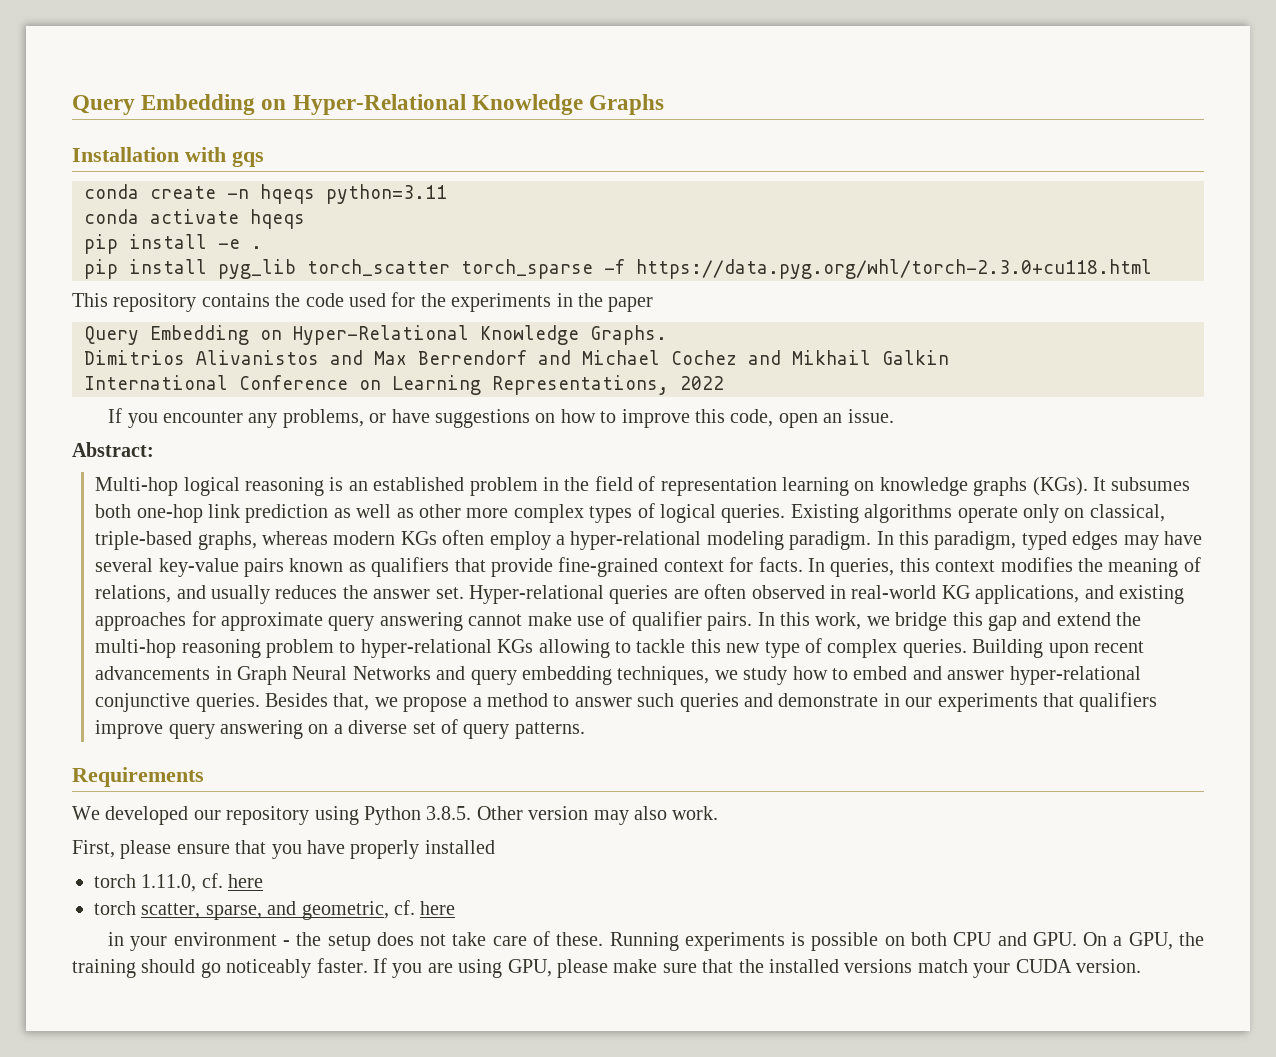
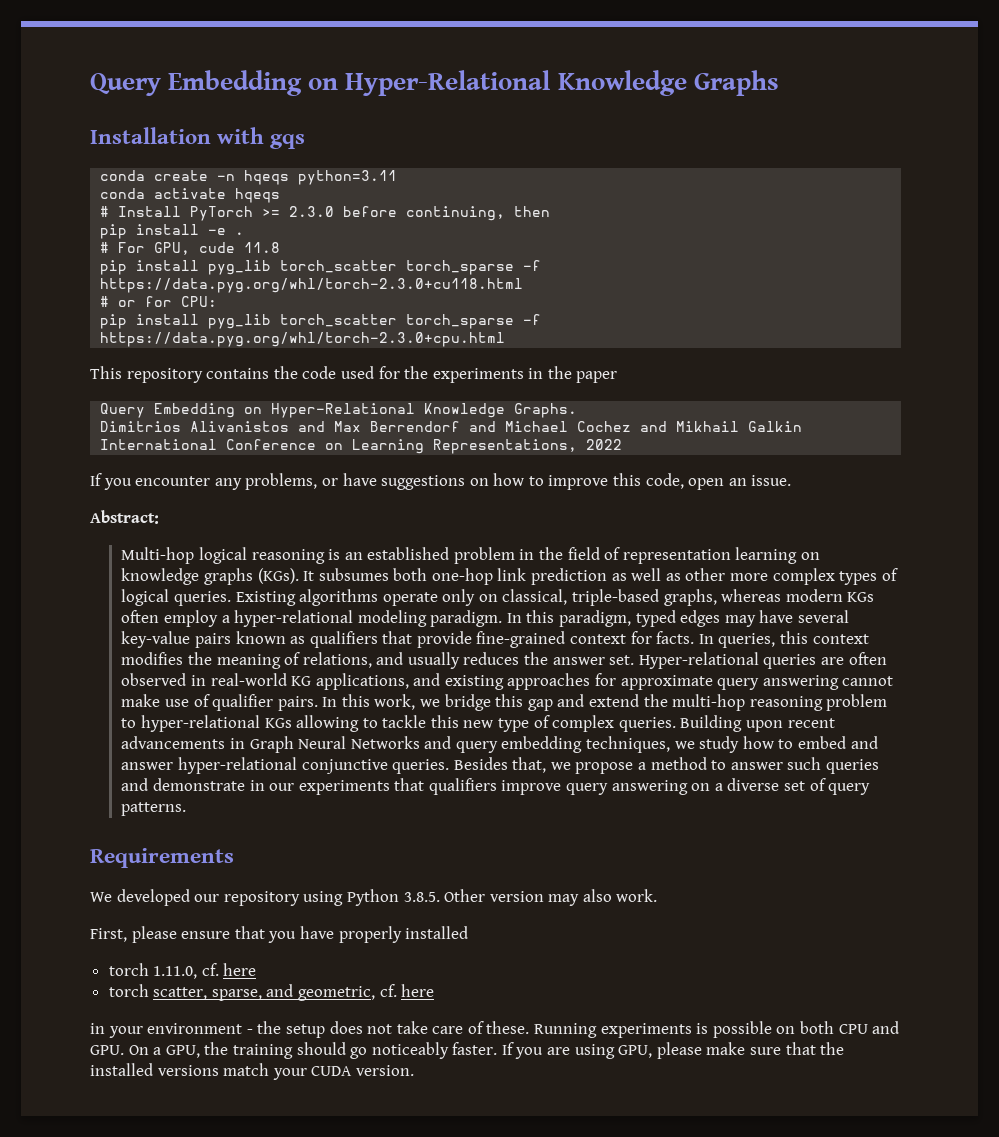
+ # Install PyTorch >= 2.3.0 before continuing, then
+ # For GPU, cude 11.8
+ # or for CPU:
+ pip install pyg_lib torch_scatter torch_sparse -f https://data.pyg.org/whl/torch-2.3.0+cpu.html

